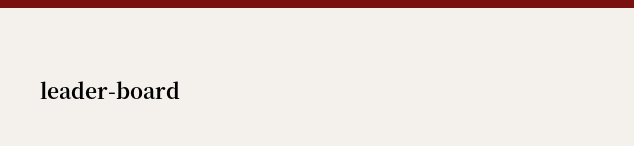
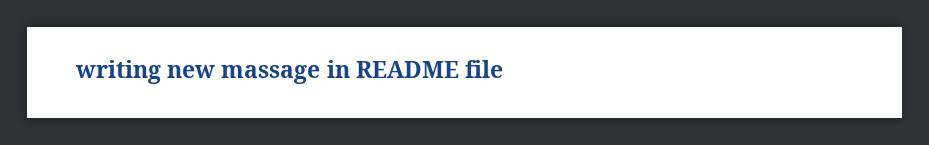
- leader-board
+ writing new massage in README file

